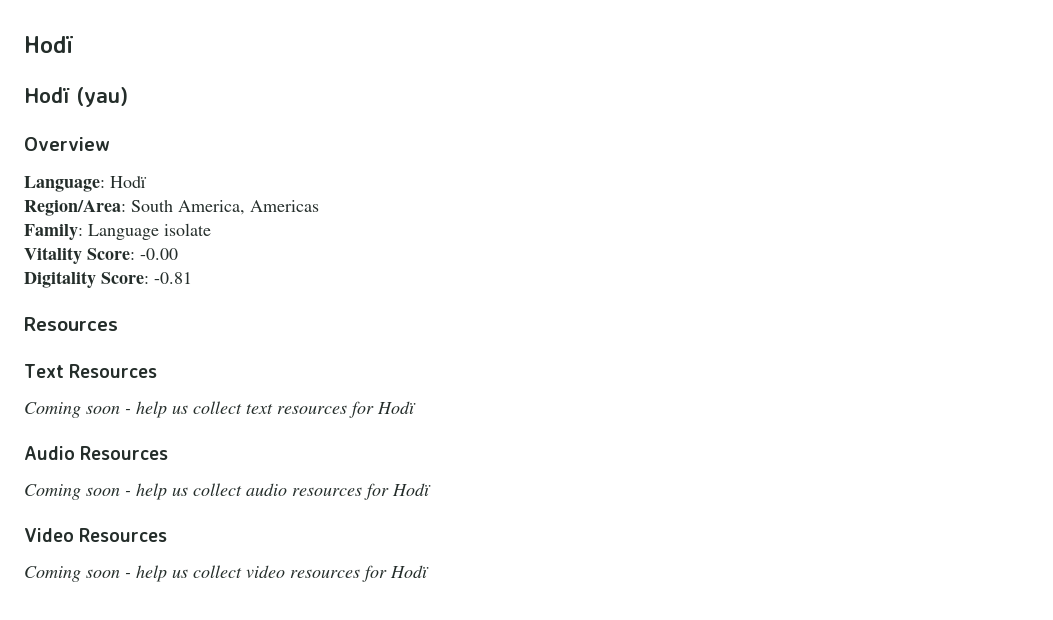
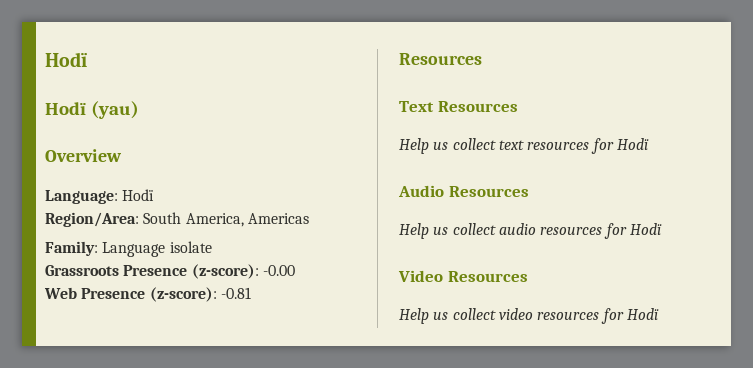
- Vitality Score: -0.00
- Digitality Score: -0.81
+ Grassroots Presence (z-score): -0.00
+ Web Presence (z-score): -0.81
- Coming soon - help us collect text resources for Hodï
+ Help us collect text resources for Hodï
- Coming soon - help us collect audio resources for Hodï
+ Help us collect audio resources for Hodï
- Coming soon - help us collect video resources for Hodï
+ Help us collect video resources for Hodï

